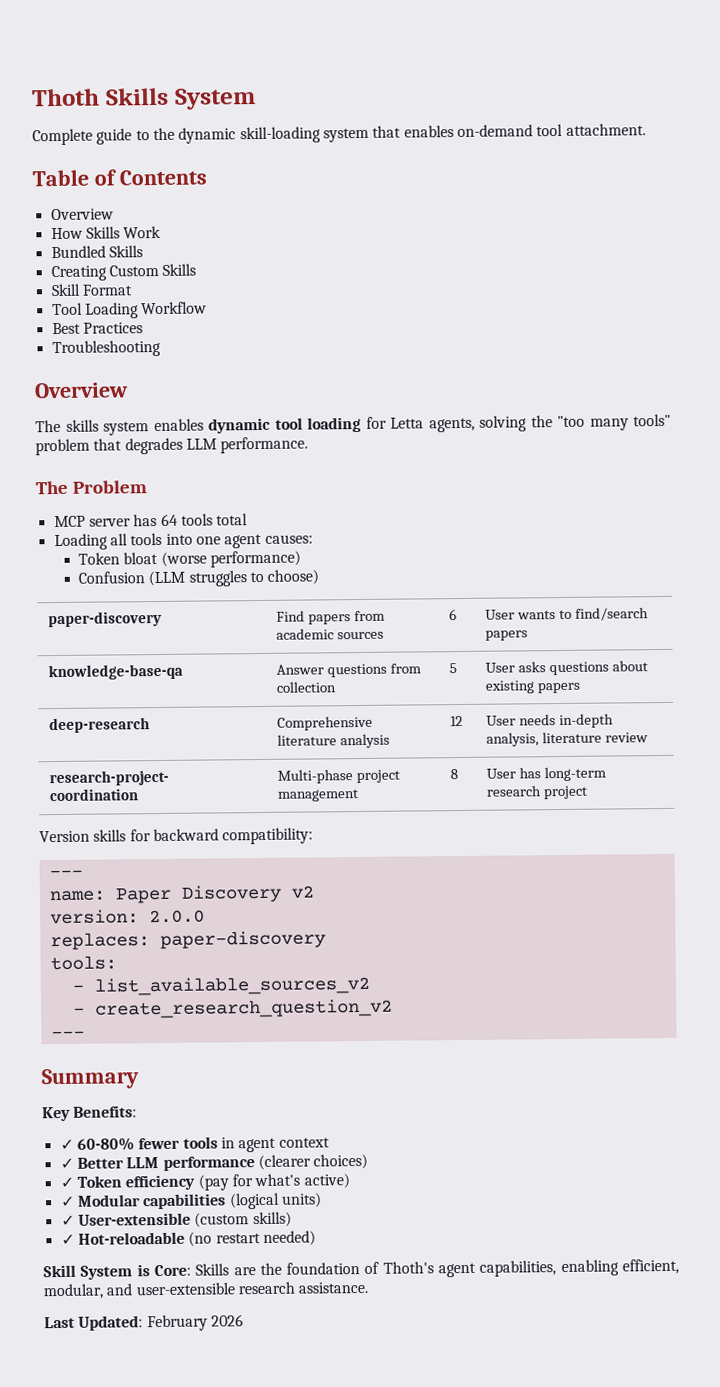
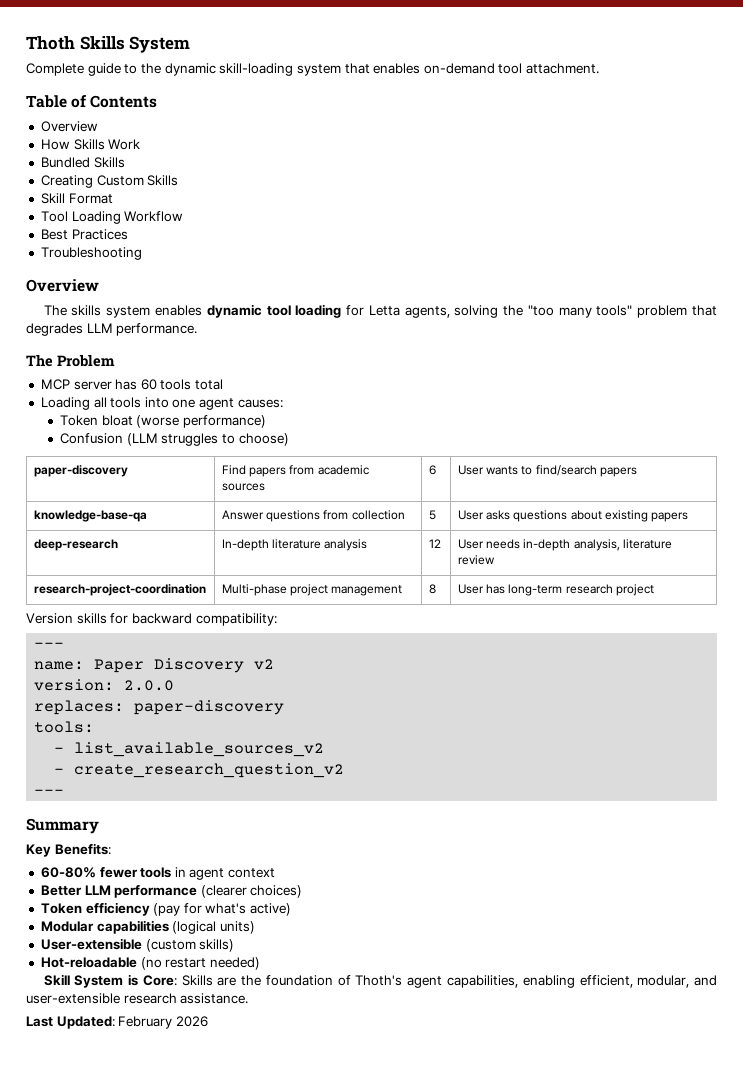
- MCP server has 64 tools total
+ MCP server has 60 tools total
- deep-research | Comprehensive literature analysis | 12 | User needs in-depth analysis, literature review
+ deep-research | In-depth literature analysis | 12 | User needs in-depth analysis, literature review
- ✓ 60-80% fewer tools in agent context
+ 60-80% fewer tools in agent context
- ✓ Better LLM performance (clearer choices)
+ Better LLM performance (clearer choices)
- ✓ Token efficiency (pay for what's active)
+ Token efficiency (pay for what's active)
- ✓ Modular capabilities (logical units)
+ Modular capabilities (logical units)
- ✓ User-extensible (custom skills)
+ User-extensible (custom skills)
- ✓ Hot-reloadable (no restart needed)
+ Hot-reloadable (no restart needed)

